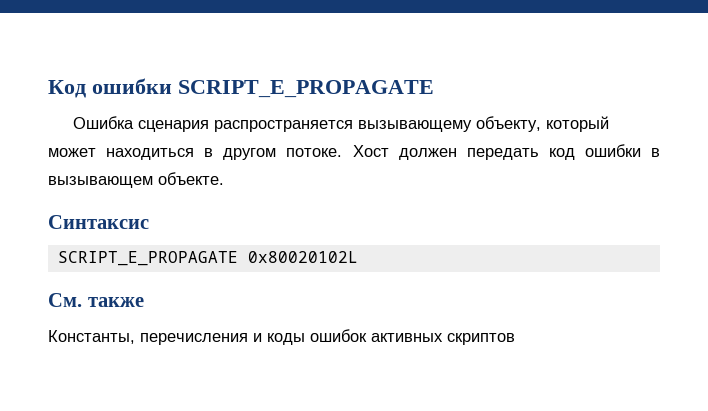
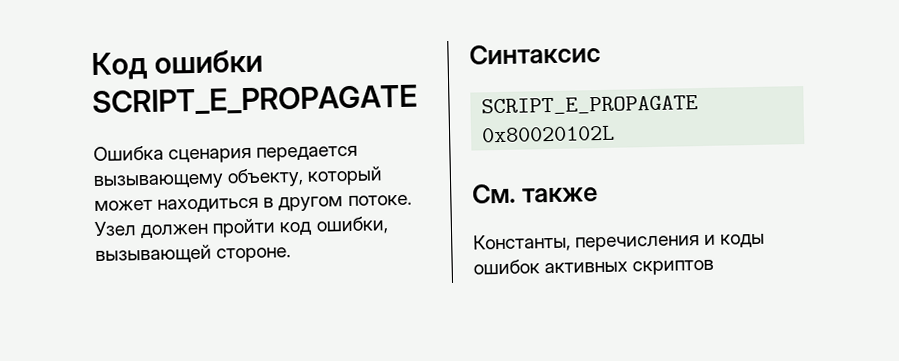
- Ошибка сценария распространяется вызывающему объекту, который может находиться в другом потоке.
+ Ошибка сценария передается вызывающему объекту, который может находиться в другом потоке.
- Хост должен передать код ошибки в вызывающем объекте.
+ Узел должен пройти код ошибки, вызывающей стороне.

